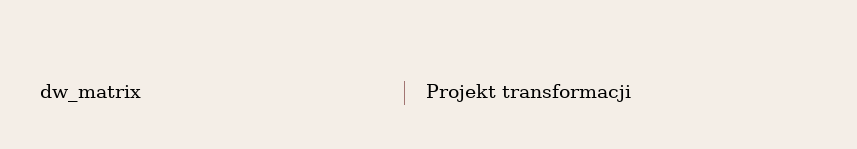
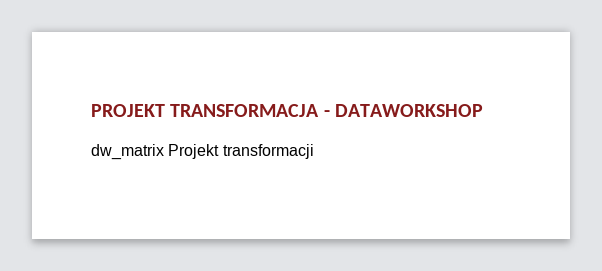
+ PROJEKT TRANSFORMACJA - DATAWORKSHOP
- dw_matrix
- Projekt transformacji
+ dw_matrix Projekt transformacji

